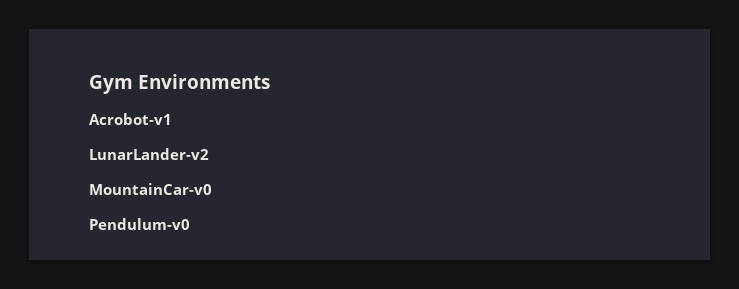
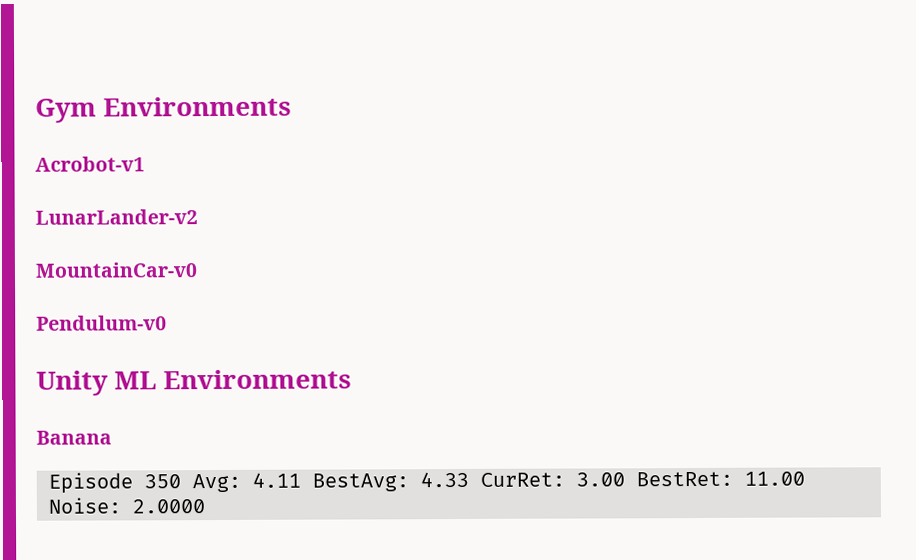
+ Unity ML Environments
+ Banana
+ Episode 350 Avg: 4.11 BestAvg: 4.33 CurRet: 3.00 BestRet: 11.00 Noise: 2.0000

